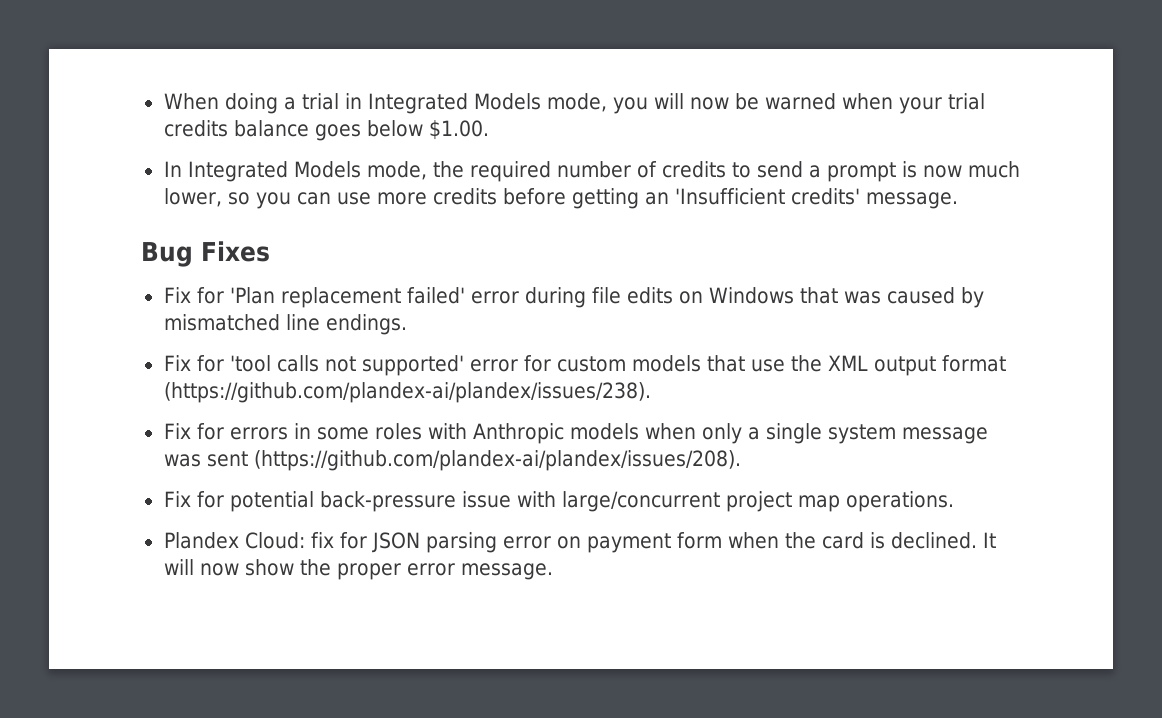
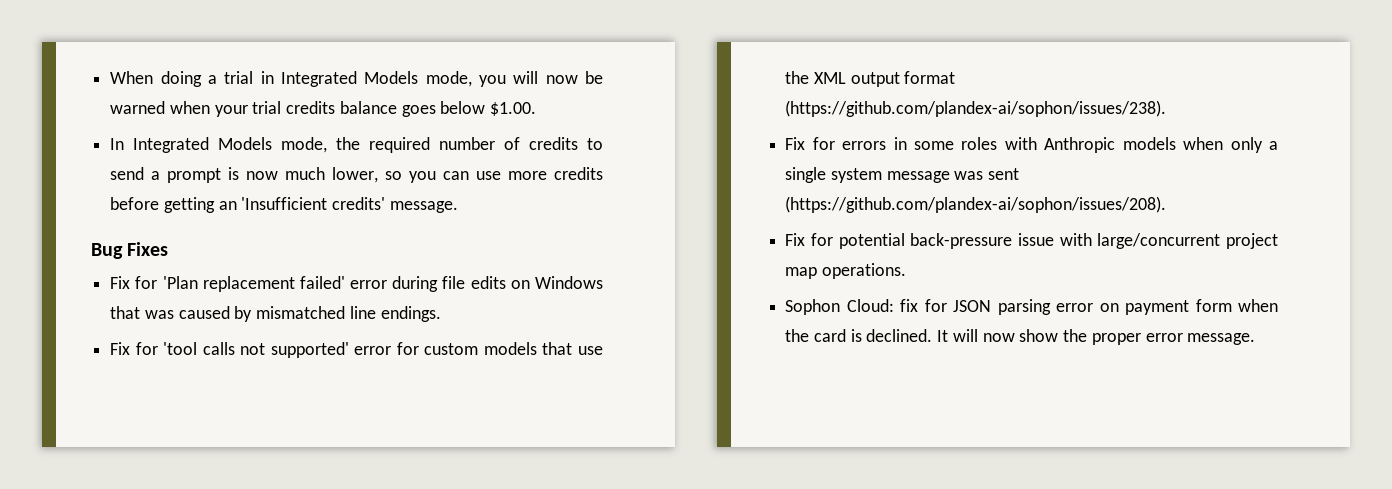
- Fix for 'tool calls not supported' error for custom models that use the XML output format (https://github.com/plandex-ai/plandex/issues/238).
+ Fix for 'tool calls not supported' error for custom models that use the XML output format (https://github.com/plandex-ai/sophon/issues/238).
- Fix for errors in some roles with Anthropic models when only a single system message was sent (https://github.com/plandex-ai/plandex/issues/208).
+ Fix for errors in some roles with Anthropic models when only a single system message was sent (https://github.com/plandex-ai/sophon/issues/208).
- Plandex Cloud: fix for JSON parsing error on payment form when the card is declined.
+ Sophon Cloud: fix for JSON parsing error on payment form when the card is declined.

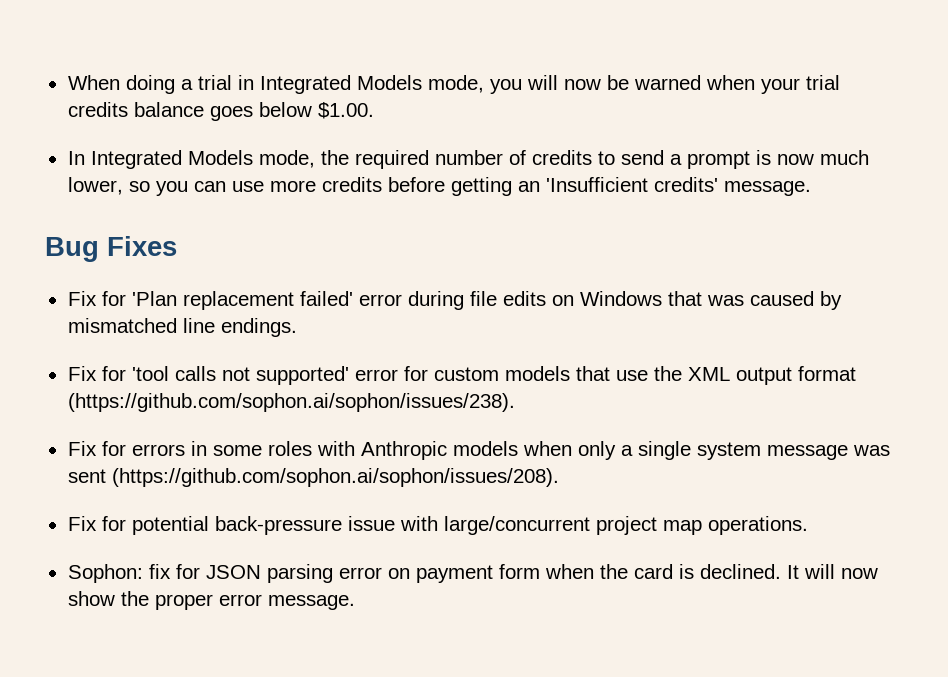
- Fix for 'tool calls not supported' error for custom models that use the XML output format (https://github.com/plandex-ai/sophon/issues/238).
+ Fix for 'tool calls not supported' error for custom models that use the XML output format (https://github.com/sophon.ai/sophon/issues/238).
- Fix for errors in some roles with Anthropic models when only a single system message was sent (https://github.com/plandex-ai/sophon/issues/208).
+ Fix for errors in some roles with Anthropic models when only a single system message was sent (https://github.com/sophon.ai/sophon/issues/208).
- Sophon Cloud: fix for JSON parsing error on payment form when the card is declined.
+ Sophon: fix for JSON parsing error on payment form when the card is declined.

